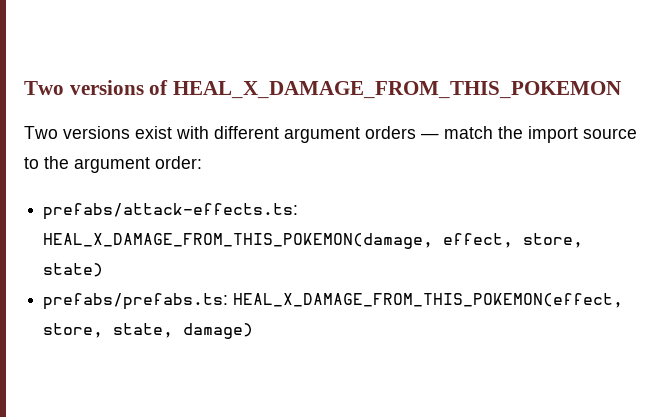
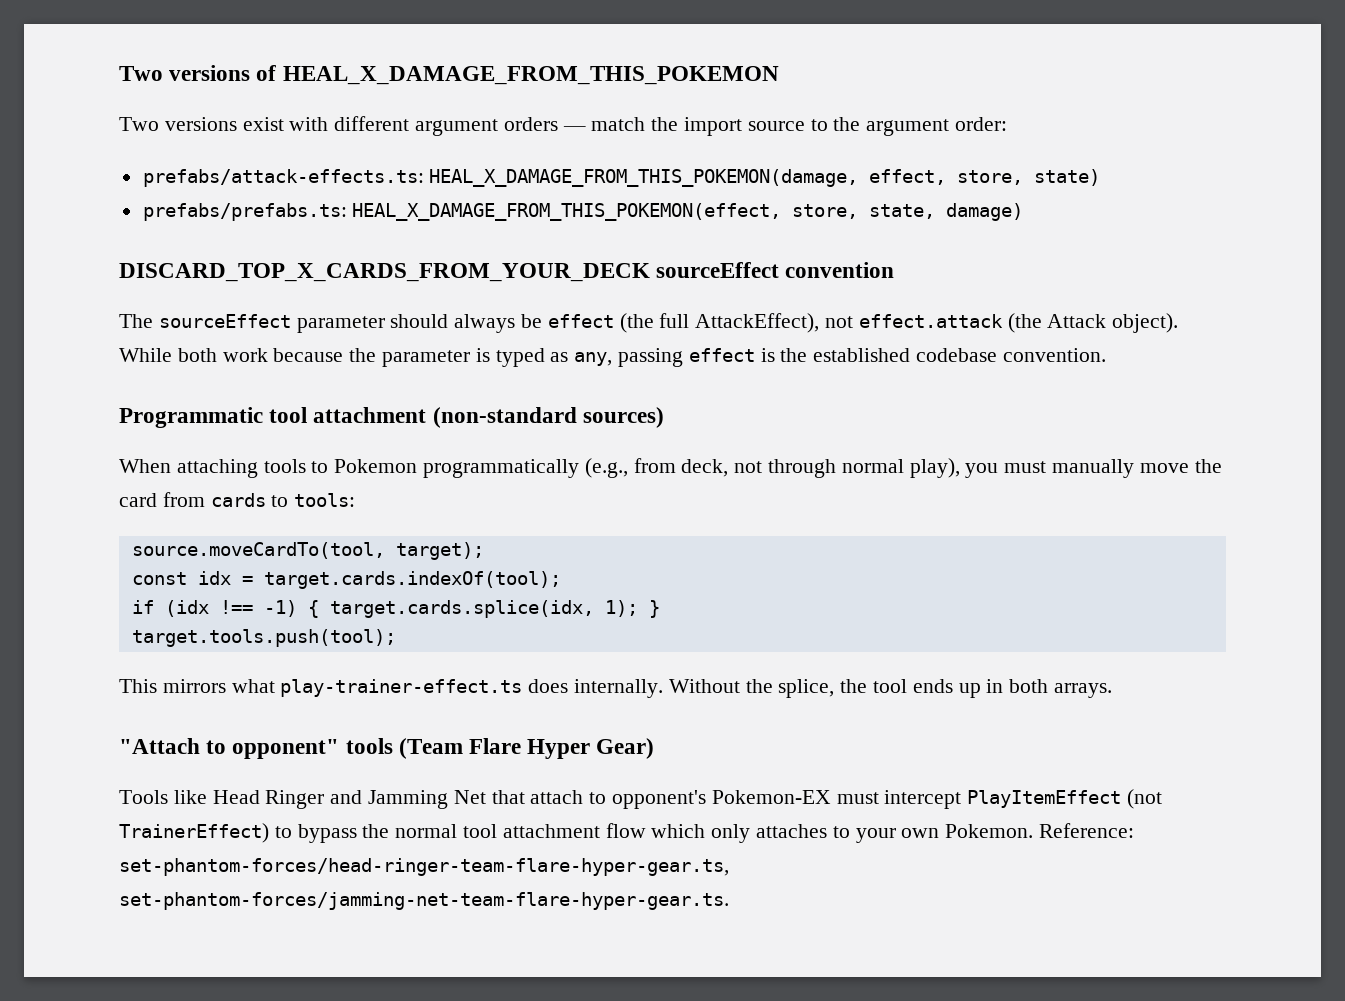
+ DISCARD_TOP_X_CARDS_FROM_YOUR_DECK sourceEffect convention
+ The sourceEffect parameter should always be effect (the full AttackEffect), not effect.attack (the Attack object). While both work because the parameter is typed as any, passing effect is the established codebase convention.
+ Programmatic tool attachment (non-standard sources)
+ When attaching tools to Pokemon programmatically (e.g., from deck, not through normal play), you must manually move the card from cards to tools:
+ source.moveCardTo(tool, target);
+ const idx = target.cards.indexOf(tool);
+ if (idx !== -1) { target.cards.splice(idx, 1); }
+ target.tools.push(tool);
+ This mirrors what play-trainer-effect.ts does internally. Without the splice, the tool ends up in both arrays.
+ "Attach to opponent" tools (Team Flare Hyper Gear)
+ Tools like Head Ringer and Jamming Net that attach to opponent's Pokemon-EX must intercept PlayItemEffect (not TrainerEffect) to bypass the normal tool attachment flow which only attaches to your own Pokemon. Reference: set-phantom-forces/head-ringer-team-flare-hyper-gear.ts, set-phantom-forces/jamming-net-team-flare-hyper-gear.ts.

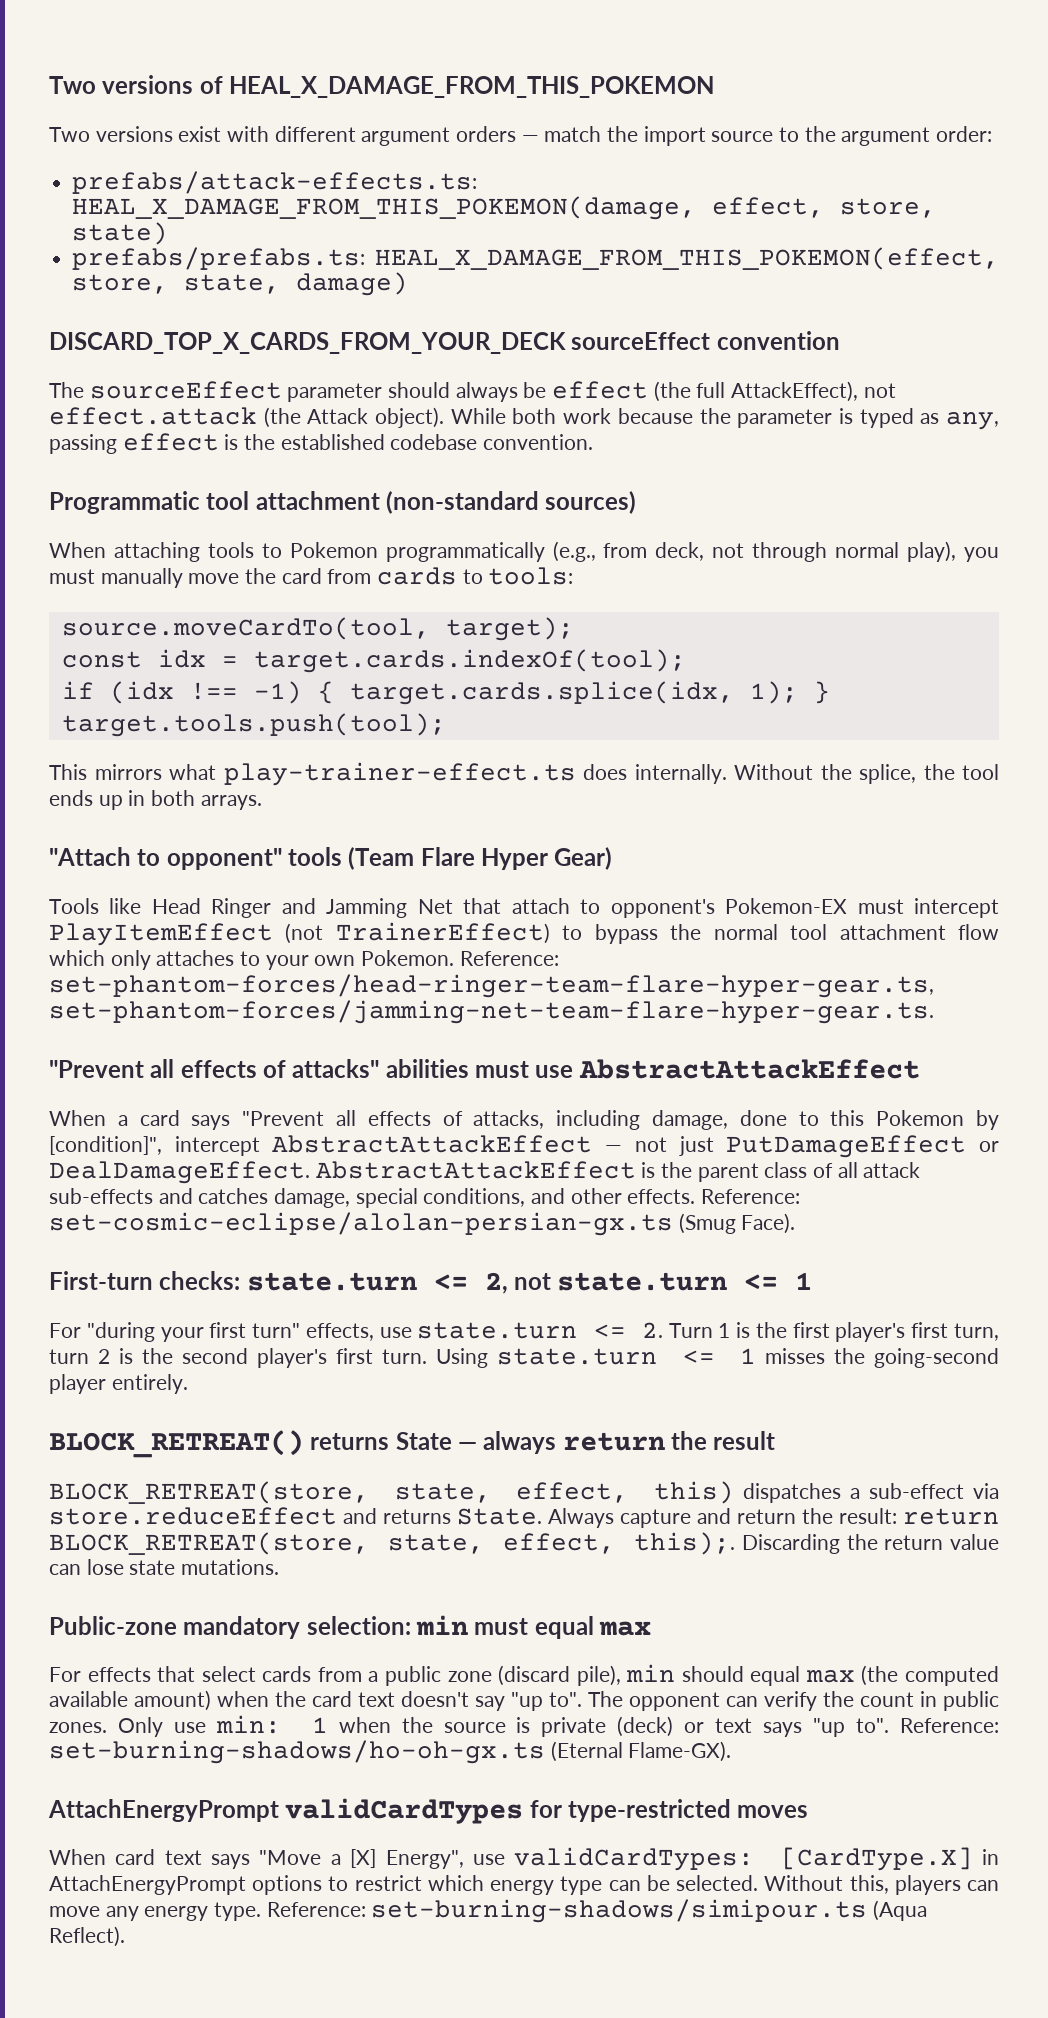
+ "Prevent all effects of attacks" abilities must use AbstractAttackEffect
+ When a card says "Prevent all effects of attacks, including damage, done to this Pokemon by [condition]", intercept AbstractAttackEffect — not just PutDamageEffect or DealDamageEffect. AbstractAttackEffect is the parent class of all attack sub-effects and catches damage, special conditions, and other effects. Reference: set-cosmic-eclipse/alolan-persian-gx.ts (Smug Face).
+ First-turn checks: state.turn <= 2, not state.turn <= 1
+ For "during your first turn" effects, use state.turn <= 2. Turn 1 is the first player's first turn, turn 2 is the second player's first turn. Using state.turn <= 1 misses the going-second player entirely.
+ BLOCK_RETREAT() returns State — always return the result
+ BLOCK_RETREAT(store, state, effect, this) dispatches a sub-effect via store.reduceEffect and returns State. Always capture and return the result: return BLOCK_RETREAT(store, state, effect, this);. Discarding the return value can lose state mutations.
+ Public-zone mandatory selection: min must equal max
+ For effects that select cards from a public zone (discard pile), min should equal max (the computed available amount) when the card text doesn't say "up to". The opponent can verify the count in public zones. Only use min: 1 when the source is private (deck) or text says "up to". Reference: set-burning-shadows/ho-oh-gx.ts (Eternal Flame-GX).
+ AttachEnergyPrompt validCardTypes for type-restricted moves
+ When card text says "Move a [X] Energy", use validCardTypes: [CardType.X] in AttachEnergyPrompt options to restrict which energy type can be selected. Without this, players can move any energy type. Reference: set-burning-shadows/simipour.ts (Aqua Reflect).

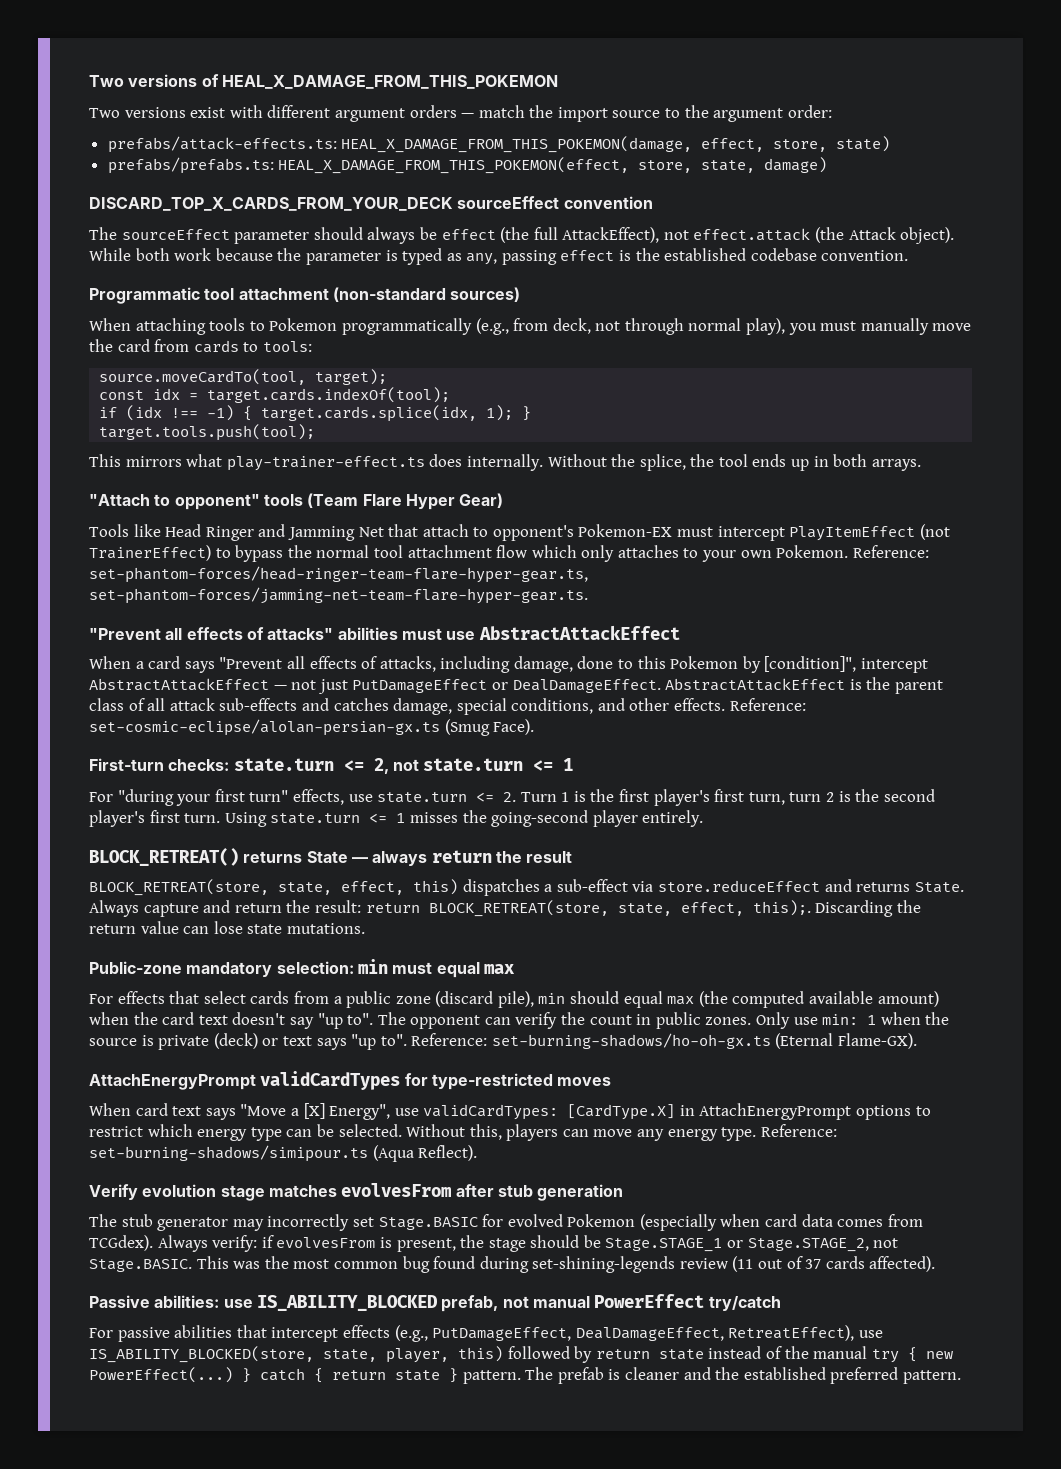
+ Verify evolution stage matches evolvesFrom after stub generation
+ The stub generator may incorrectly set Stage.BASIC for evolved Pokemon (especially when card data comes from TCGdex). Always verify: if evolvesFrom is present, the stage should be Stage.STAGE_1 or Stage.STAGE_2, not Stage.BASIC. This was the most common bug found during set-shining-legends review (11 out of 37 cards affected).
+ Passive abilities: use IS_ABILITY_BLOCKED prefab, not manual PowerEffect try/catch
+ For passive abilities that intercept effects (e.g., PutDamageEffect, DealDamageEffect, RetreatEffect), use IS_ABILITY_BLOCKED(store, state, player, this) followed by return state instead of the manual try { new PowerEffect(...) } catch { return state } pattern. The prefab is cleaner and the established preferred pattern.

